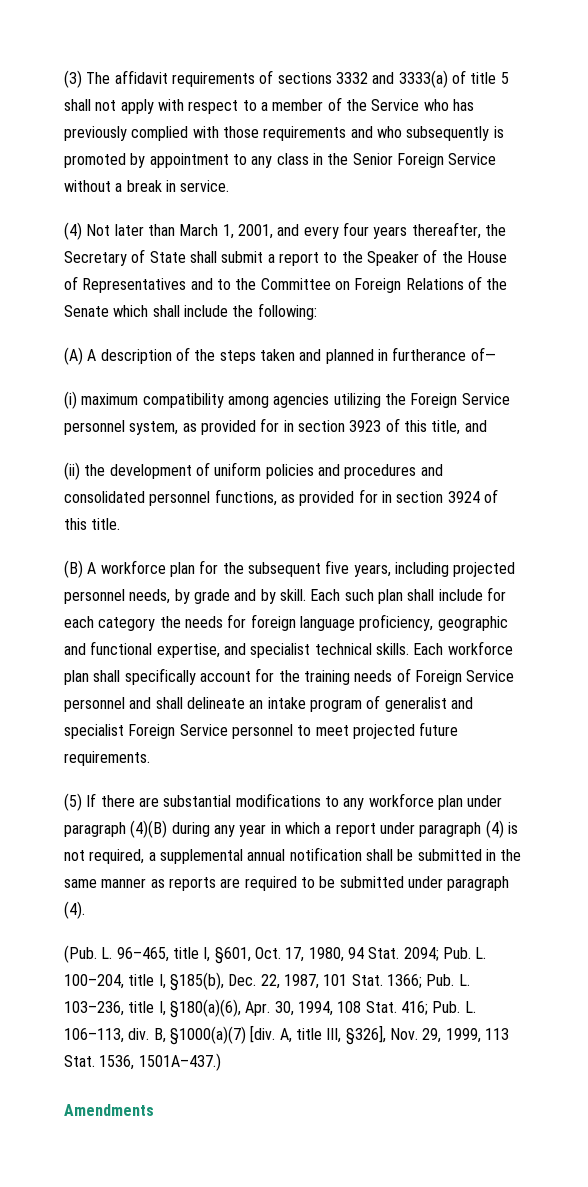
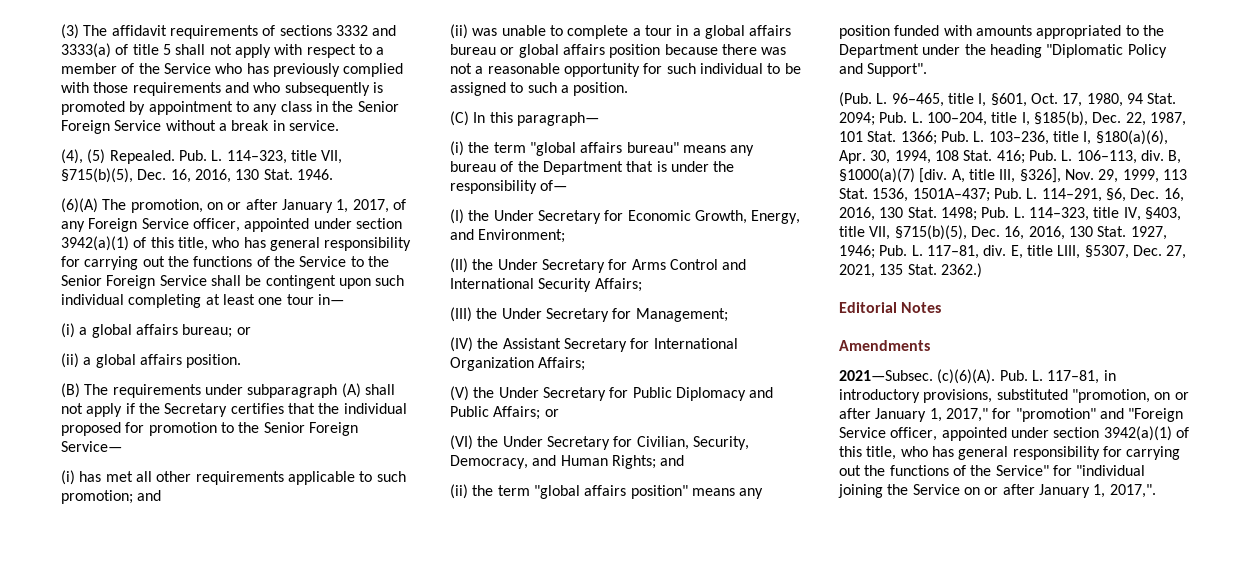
- (4) Not later than March 1, 2001, and every four years thereafter, the Secretary of State shall submit a report to the Speaker of the House of Representatives and to the Committee on Foreign Relations of the Senate which shall include the following:
- (A) A description of the steps taken and planned in furtherance of—
- (i) maximum compatibility among agencies utilizing the Foreign Service personnel system, as provided for in section 3923 of this title, and
- (ii) the development of uniform policies and procedures and consolidated personnel functions, as provided for in section 3924 of this title.
- (B) A workforce plan for the subsequent five years, including projected personnel needs, by grade and by skill. Each such plan shall include for each category the needs for foreign language proficiency, geographic and functional expertise, and specialist technical skills. Each workforce plan shall specifically account for the training needs of Foreign Service personnel and shall delineate an intake program of generalist and specialist Foreign Service personnel to meet projected future requirements.
- (5) If there are substantial modifications to any workforce plan under paragraph (4)(B) during any year in which a report under paragraph (4) is not required, a supplemental annual notification shall be submitted in the same manner as reports are required to be submitted under paragraph (4).
+ (4), (5) Repealed. Pub. L. 114–323, title VII, §715(b)(5), Dec. 16, 2016, 130 Stat. 1946.
+ (6)(A) The promotion, on or after January 1, 2017, of any Foreign Service officer, appointed under section 3942(a)(1) of this title, who has general responsibility for carrying out the functions of the Service to the Senior Foreign Service shall be contingent upon such individual completing at least one tour in—
+ (i) a global affairs bureau; or
+ (ii) a global affairs position.
+ (B) The requirements under subparagraph (A) shall not apply if the Secretary certifies that the individual proposed for promotion to the Senior Foreign Service—
+ (i) has met all other requirements applicable to such promotion; and
+ (ii) was unable to complete a tour in a global affairs bureau or global affairs position because there was not a reasonable opportunity for such individual to be assigned to such a position.
+ (C) In this paragraph—
+ (i) the term "global affairs bureau" means any bureau of the Department that is under the responsibility of—
+ (I) the Under Secretary for Economic Growth, Energy, and Environment;
+ (II) the Under Secretary for Arms Control and International Security Affairs;
+ (III) the Under Secretary for Management;
+ (IV) the Assistant Secretary for International Organization Affairs;
+ (V) the Under Secretary for Public Diplomacy and Public Affairs; or
+ (VI) the Under Secretary for Civilian, Security, Democracy, and Human Rights; and
+ (ii) the term "global affairs position" means any position funded with amounts appropriated to the Department under the heading "Diplomatic Policy and Support".
- 1536, 1501A–437.)
+ 1536, 1501A–437; Pub. L. 114–291, §6, Dec. 16, 2016, 130 Stat. 1498; Pub. L. 114–323, title IV, §403, title VII, §715(b)(5), Dec. 16, 2016, 130 Stat. 1927, 1946; Pub. L. 117–81, div. E, title LIII, §5307, Dec. 27, 2021, 135 Stat. 2362.)
+ Editorial Notes
  Amendments
+ 2021—Subsec. (c)(6)(A). Pub. L. 117–81, in introductory provisions, substituted "promotion, on or after January 1, 2017," for "promotion" and "Foreign Service officer, appointed under section 3942(a)(1) of this title, who has general responsibility for carrying out the functions of the Service" for "individual joining the Service on or after January 1, 2017,".

